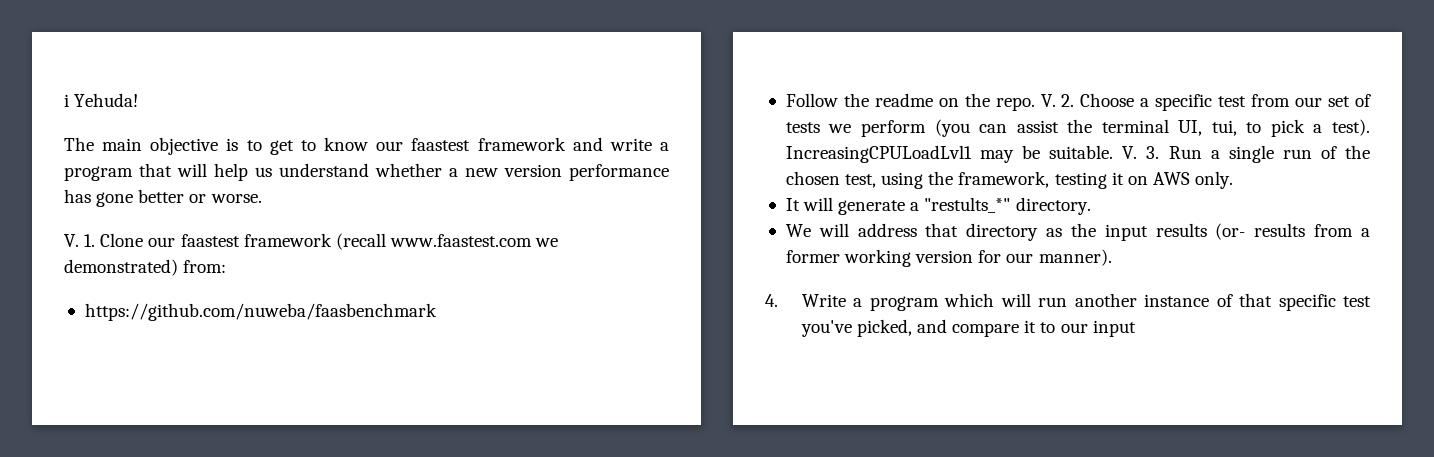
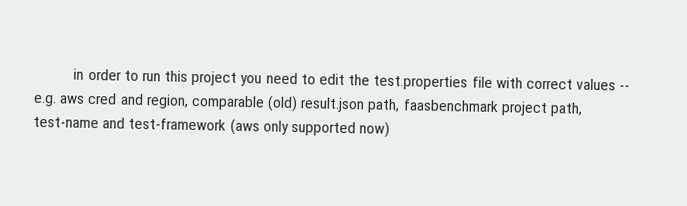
- i Yehuda!
- The main objective is to get to know our faastest framework and write a program that will help us understand whether a new version performance has gone better or worse.
- V. 1. Clone our faastest framework (recall www.faastest.com we demonstrated) from:
- https://github.com/nuweba/faasbenchmark
- Follow the readme on the repo. V. 2. Choose a specific test from our set of tests we perform (you can assist the terminal UI, tui, to pick a test). IncreasingCPULoadLvl1 may be suitable. V. 3. Run a single run of the chosen test, using the framework, testing it on AWS only.
- It will generate a "restults_*" directory.
- We will address that directory as the input results (or- results from a former working version for our manner).
- 4. Write a program which will run another instance of that specific test you've picked, and compare it to our input
+ in order to run this project you need to edit the test.properties file with correct values -- e.g. aws cred and region, comparable (old) result.json path, faasbenchmark project path, test-name and test-framework (aws only supported now)

